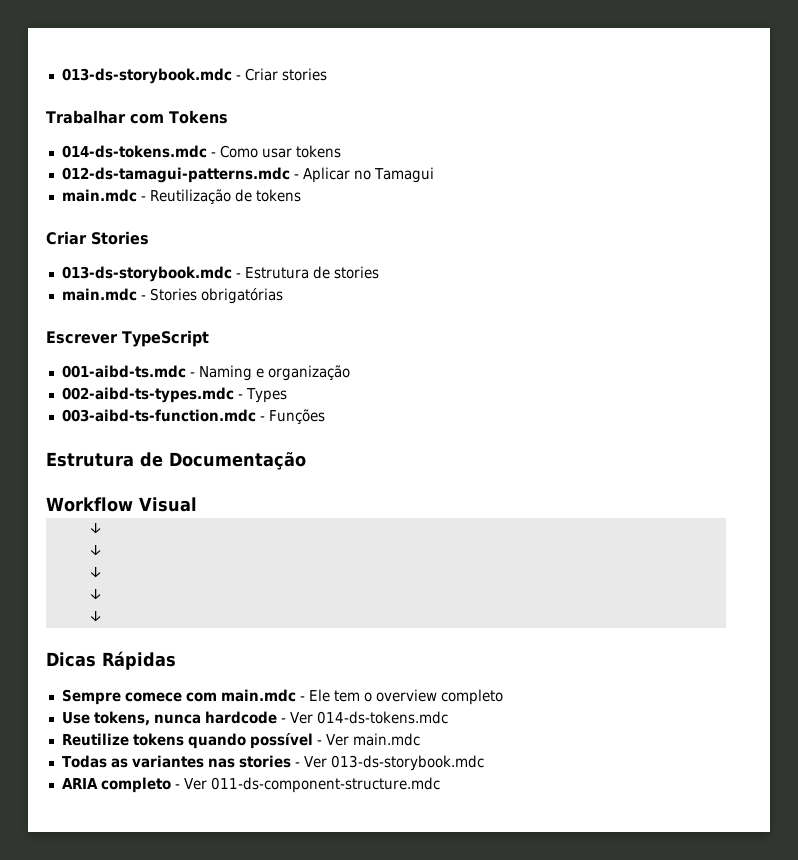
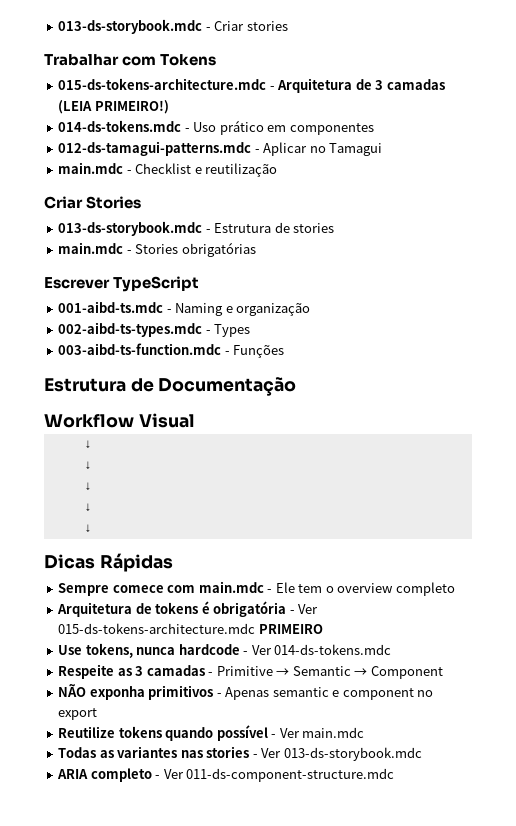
- 014-ds-tokens.mdc - Como usar tokens
+ 015-ds-tokens-architecture.mdc - Arquitetura de 3 camadas (LEIA PRIMEIRO!)
+ 014-ds-tokens.mdc - Uso prático em componentes
- main.mdc - Reutilização de tokens
+ main.mdc - Checklist e reutilização
+ Arquitetura de tokens é obrigatória - Ver 015-ds-tokens-architecture.mdc PRIMEIRO
+ Respeite as 3 camadas - Primitive → Semantic → Component
+ NÃO exponha primitivos - Apenas semantic e component no export

